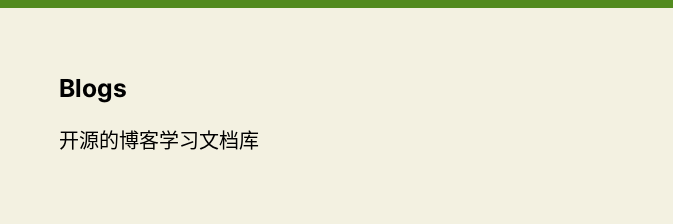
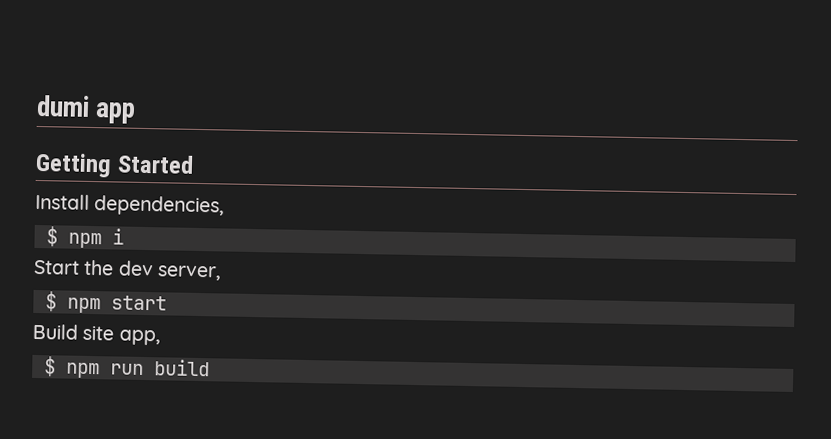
- Blogs
- 开源的博客学习文档库
+ dumi app
+ Getting Started
+ Install dependencies,
+ $ npm i
+ Start the dev server,
+ $ npm start
+ Build site app,
+ $ npm run build

